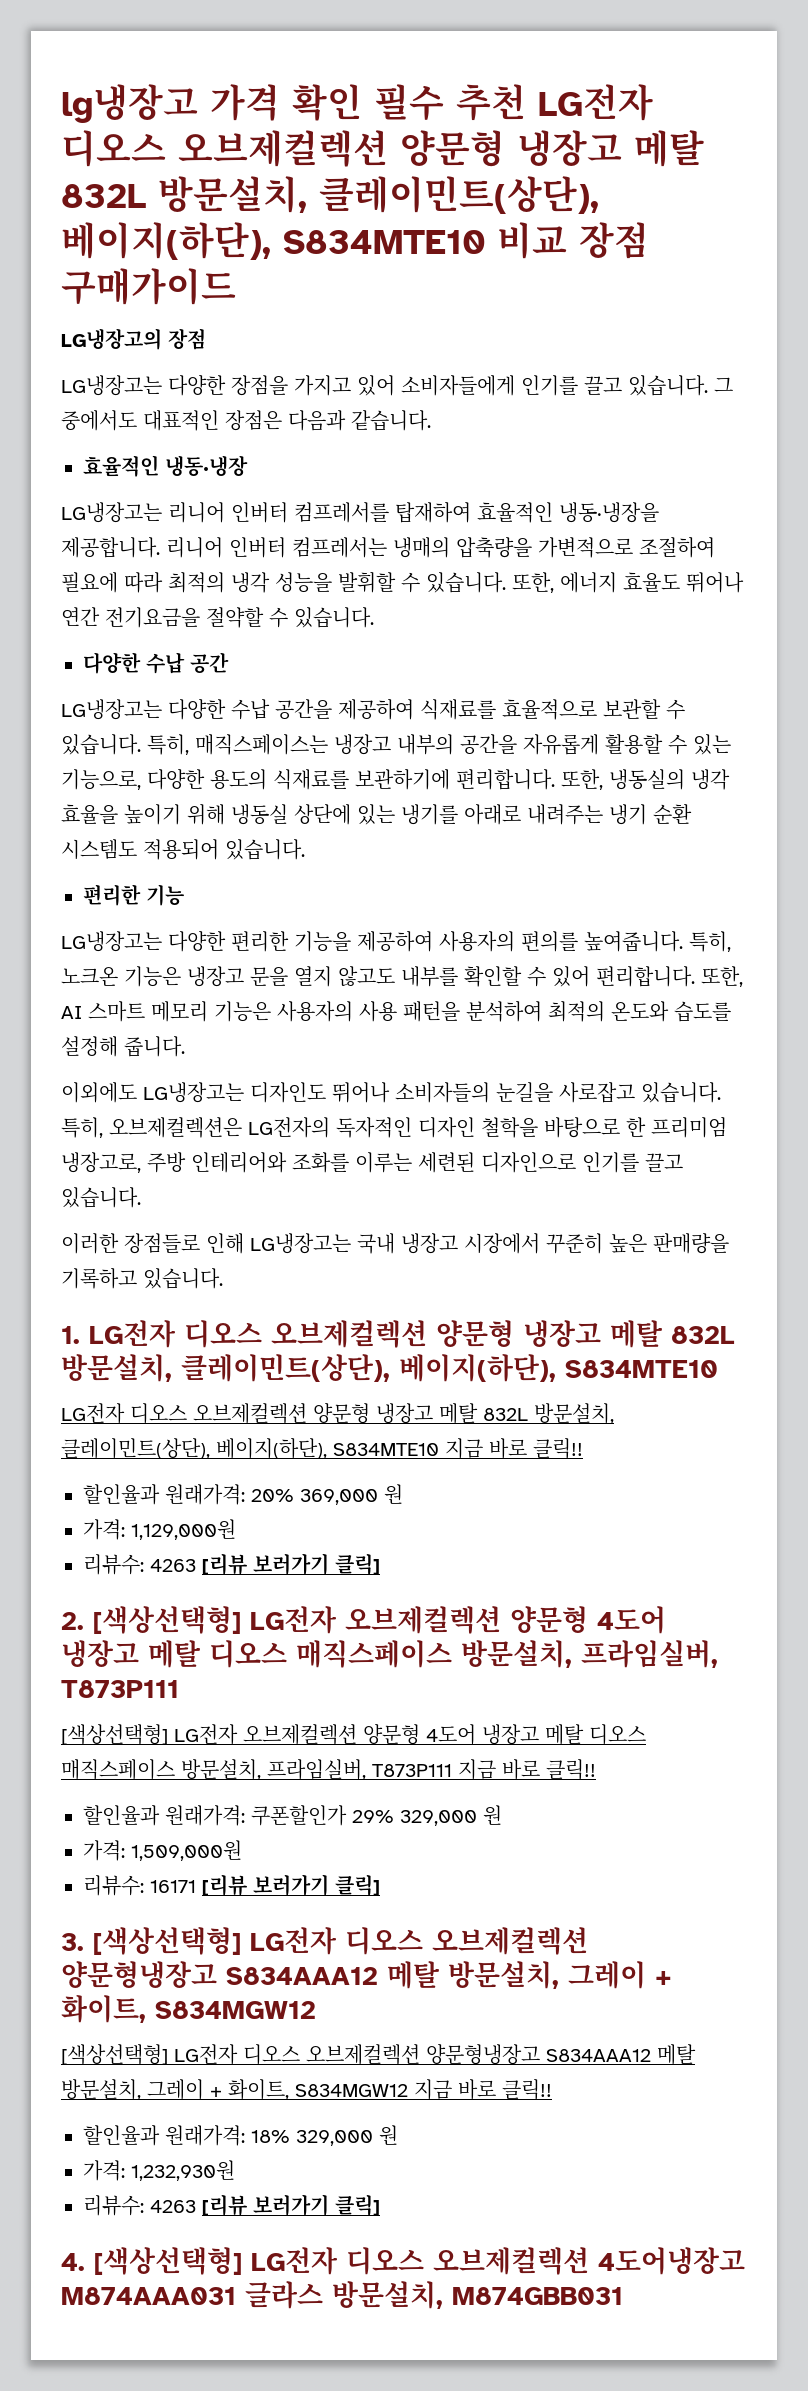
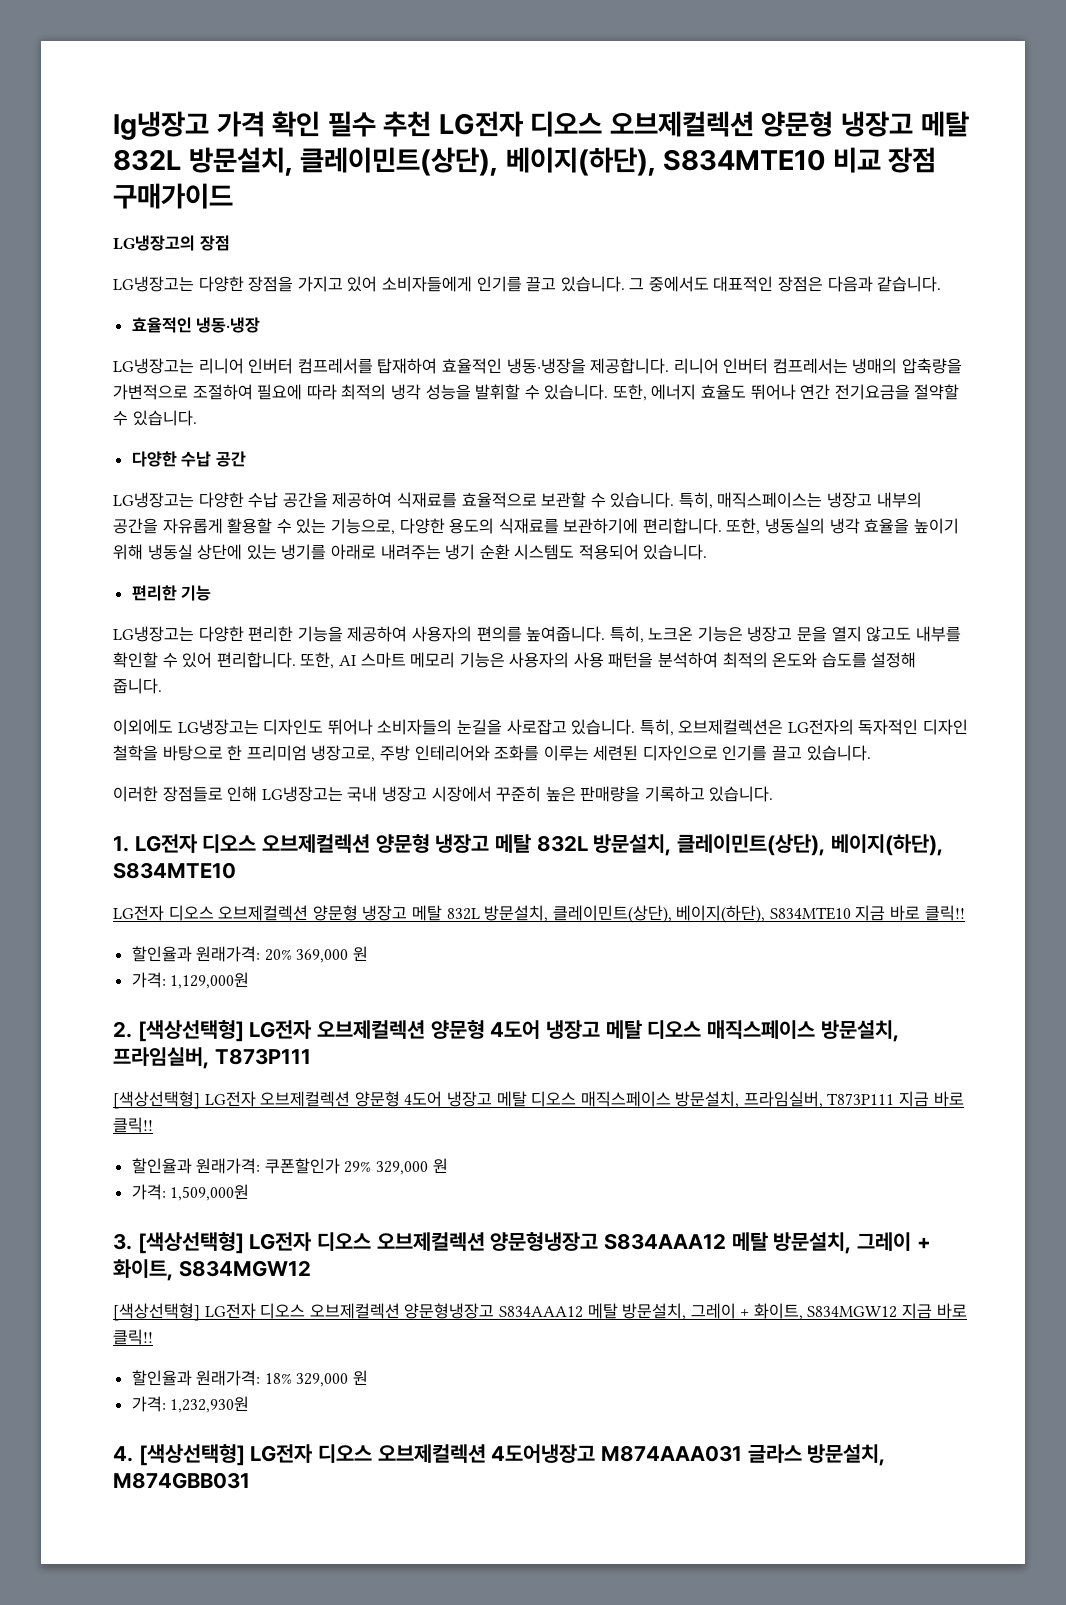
  가격: 1,129,000원
- 리뷰수: 4263 [리뷰 보러가기 클릭]
- 리뷰수: 16171 [리뷰 보러가기 클릭]
  가격: 1,232,930원
- 리뷰수: 4263 [리뷰 보러가기 클릭]

